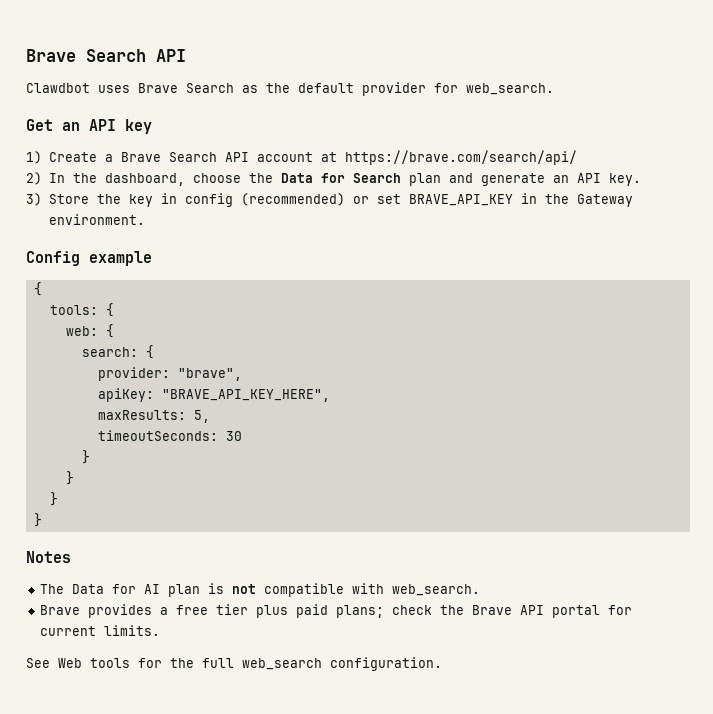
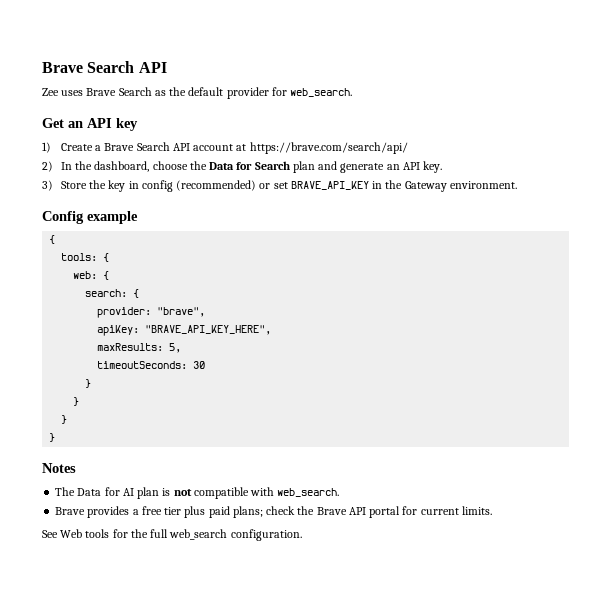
- Clawdbot uses Brave Search as the default provider for web_search.
+ Zee uses Brave Search as the default provider for web_search.

